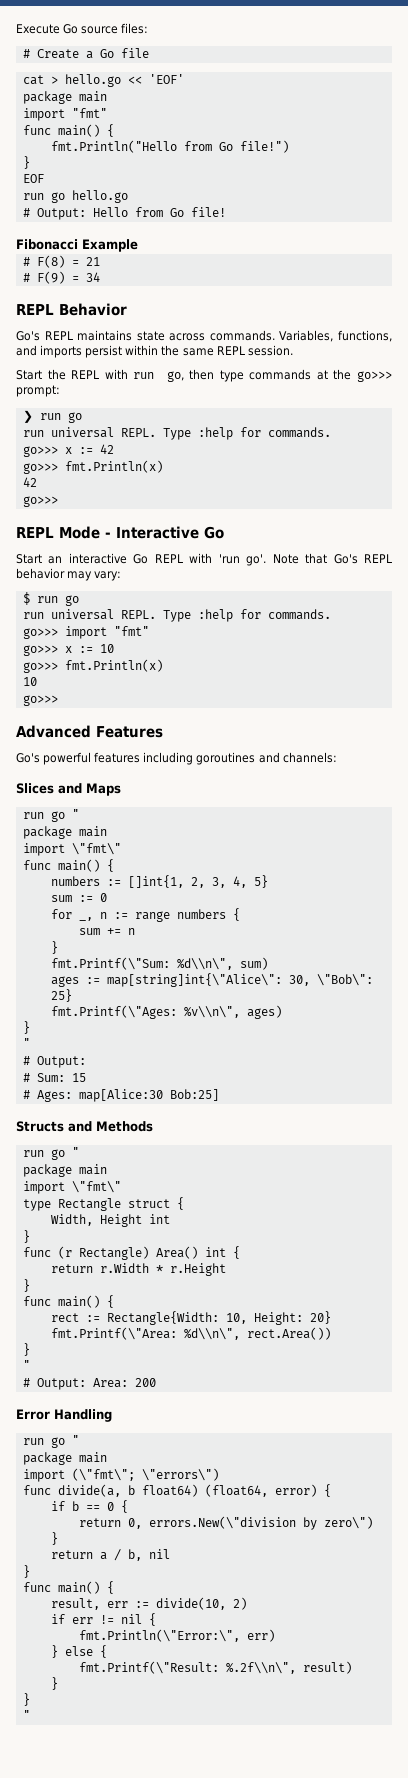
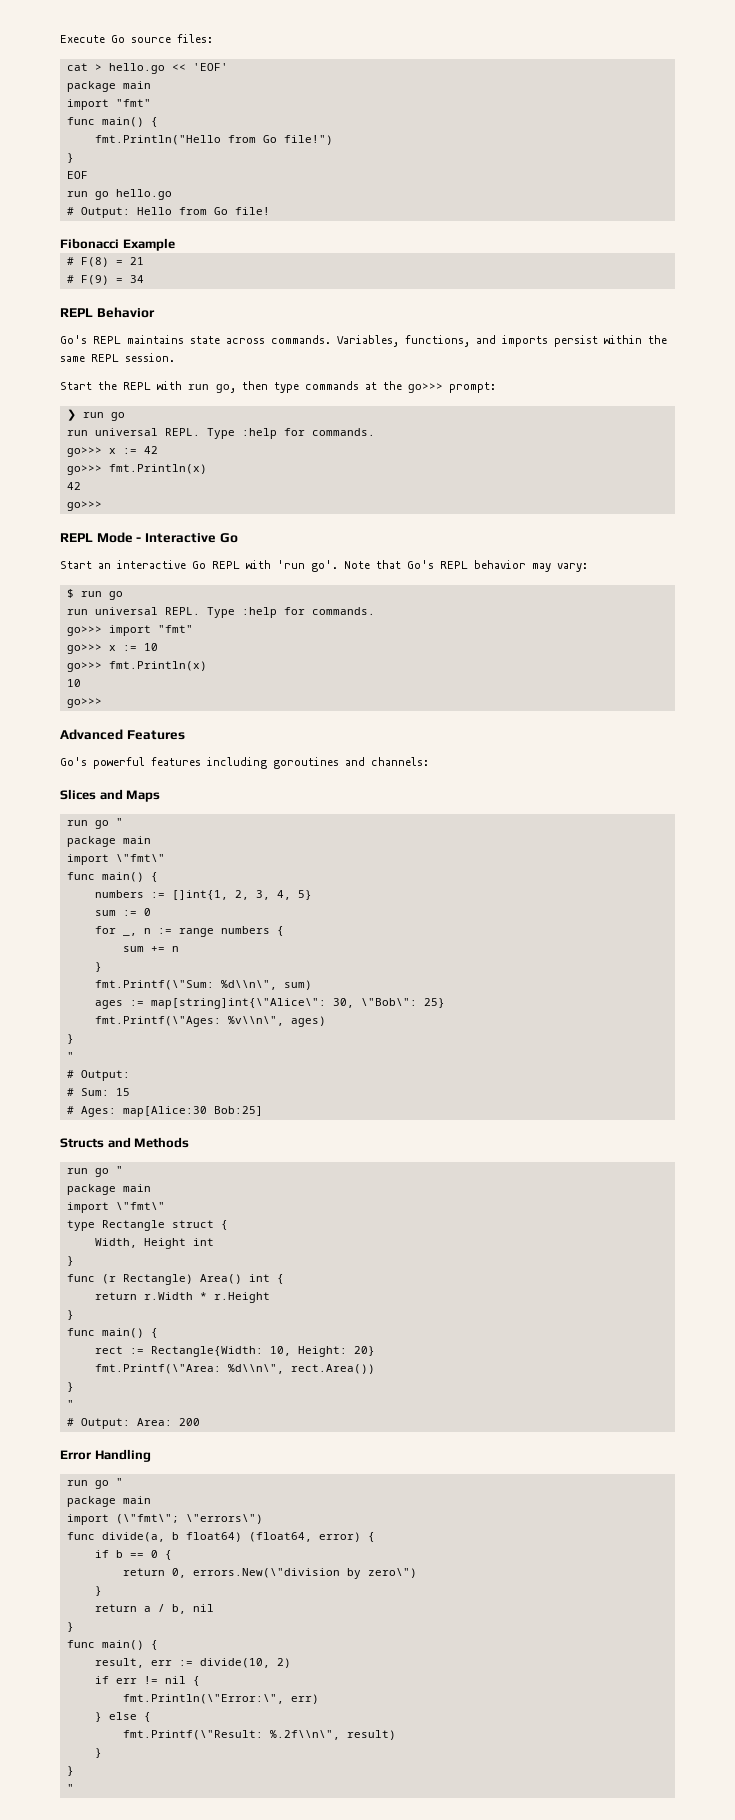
- # Create a Go file

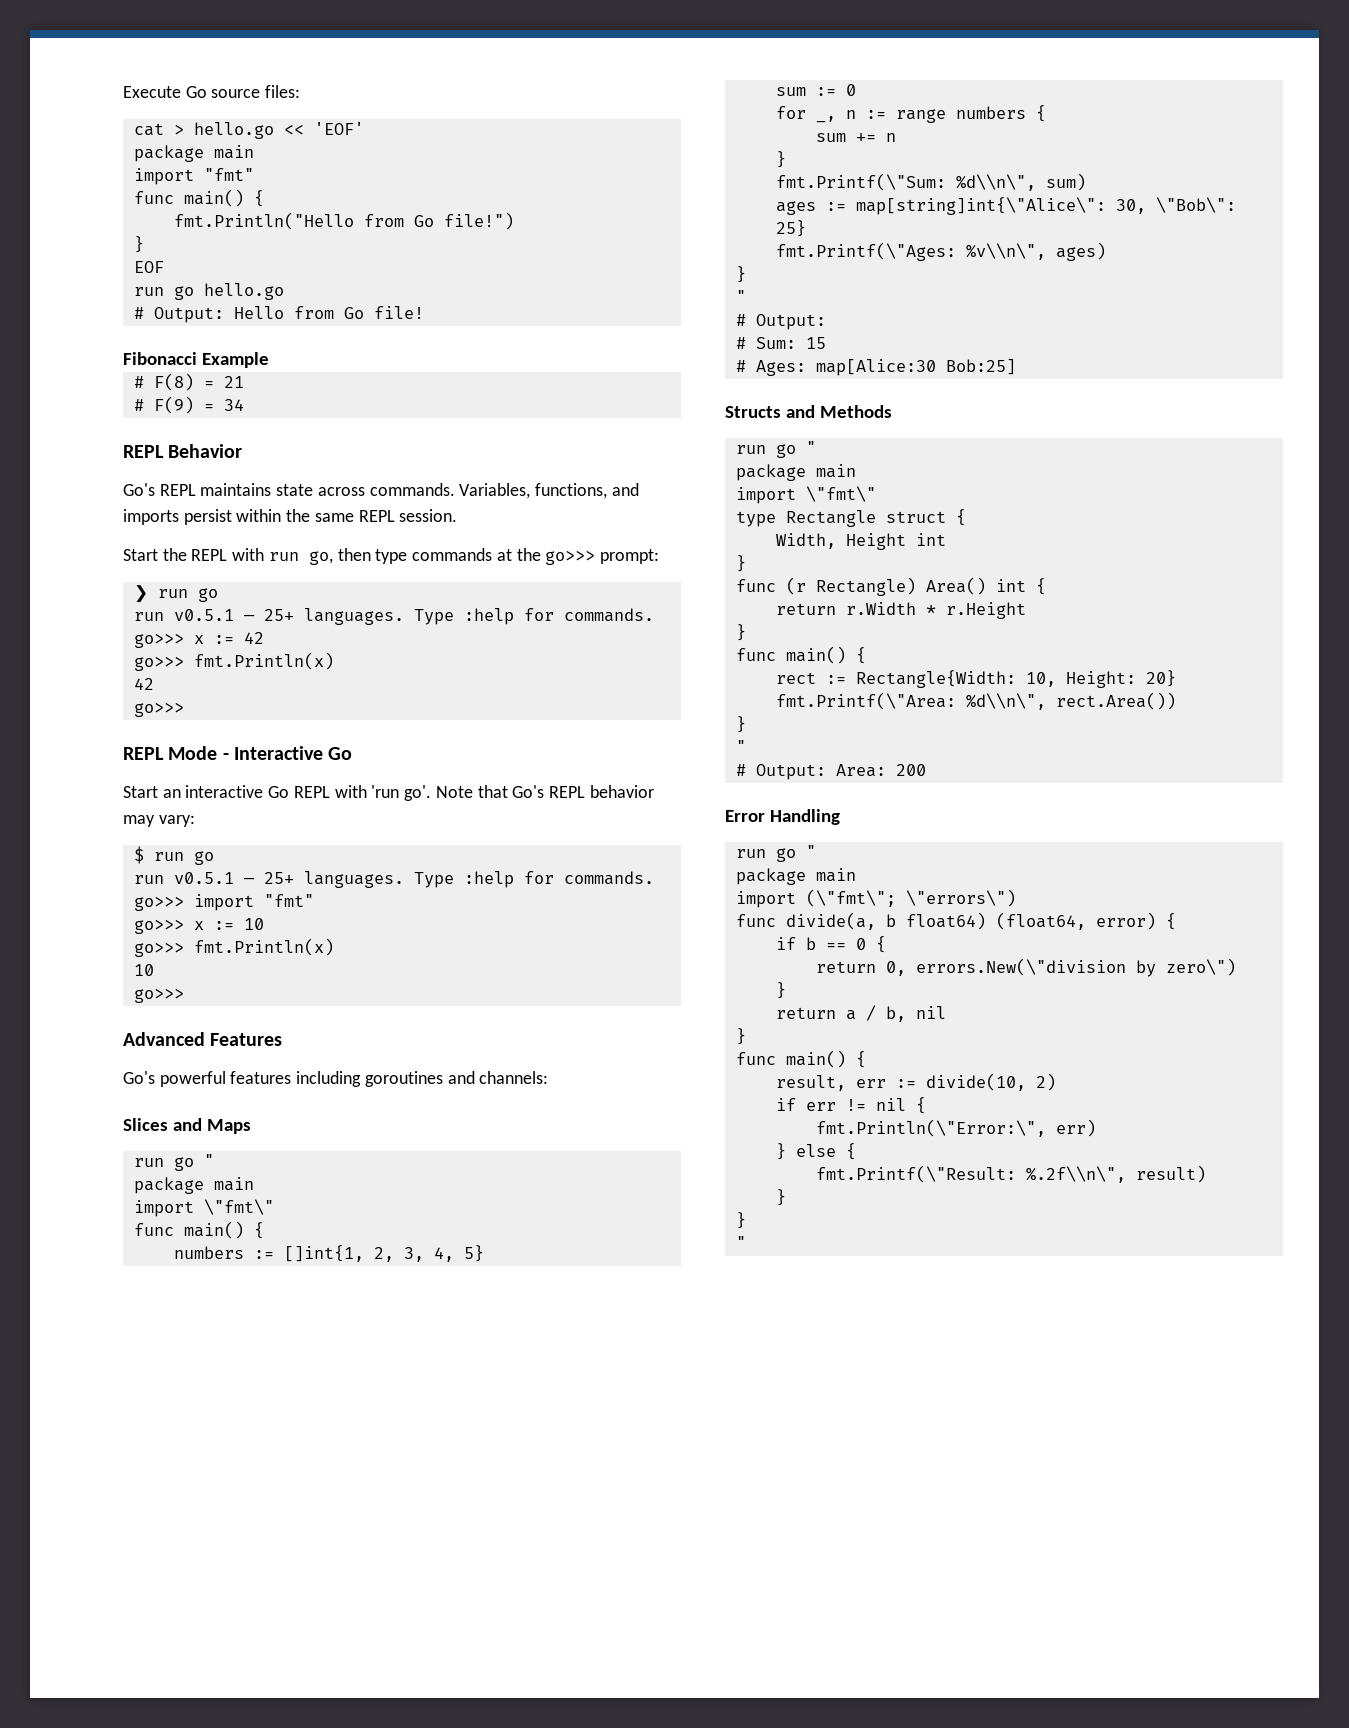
  ❯ run go
- run universal REPL.
+ run v0.5.1 — 25+ languages.
  $ run go
- run universal REPL.
+ run v0.5.1 — 25+ languages.

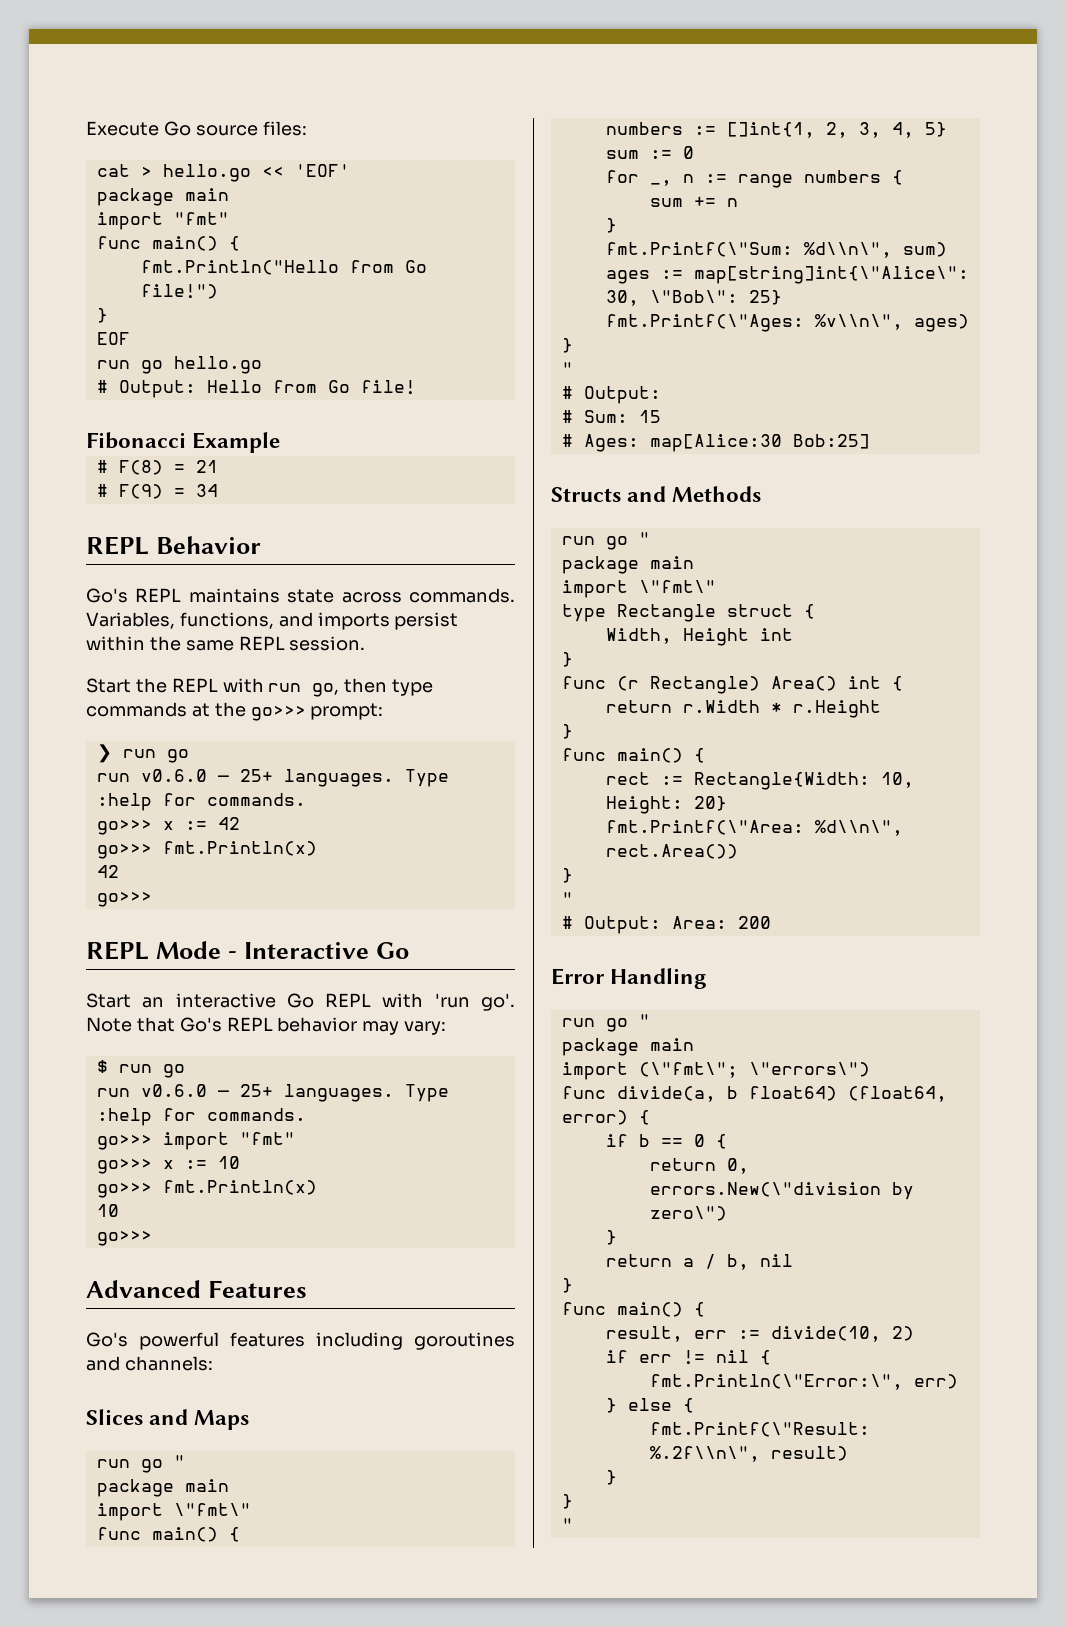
  ❯ run go
- run v0.5.1 — 25+ languages.
+ run v0.6.0 — 25+ languages.
  $ run go
- run v0.5.1 — 25+ languages.
+ run v0.6.0 — 25+ languages.

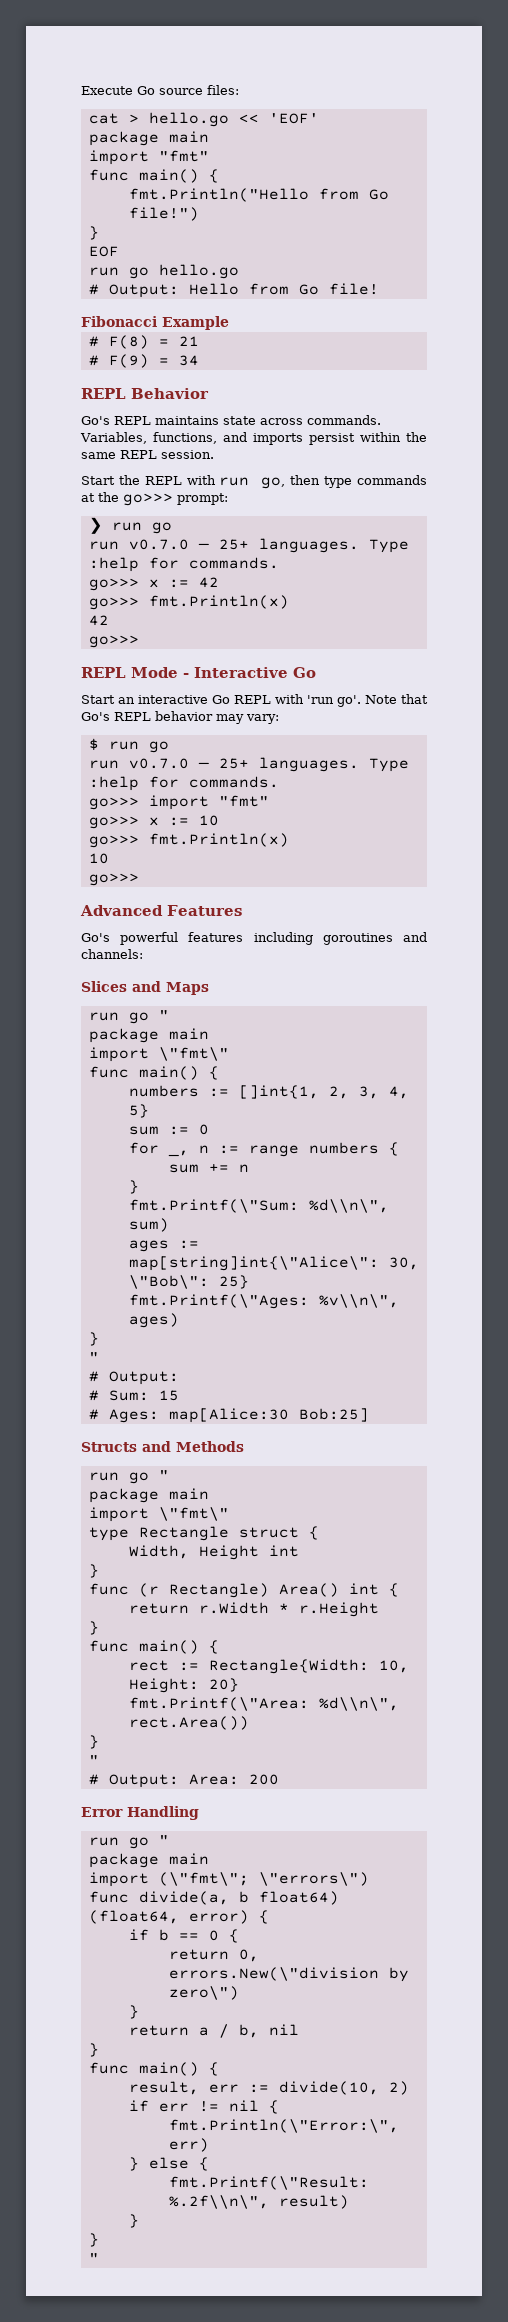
  ❯ run go
- run v0.6.0 — 25+ languages.
+ run v0.7.0 — 25+ languages.
  $ run go
- run v0.6.0 — 25+ languages.
+ run v0.7.0 — 25+ languages.

